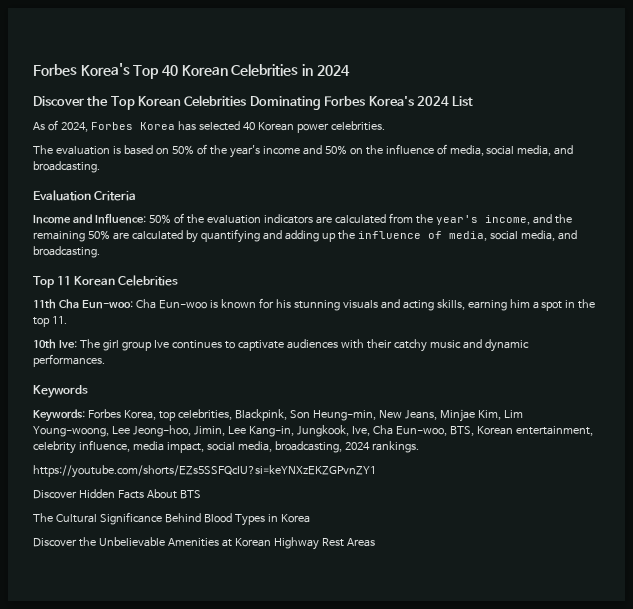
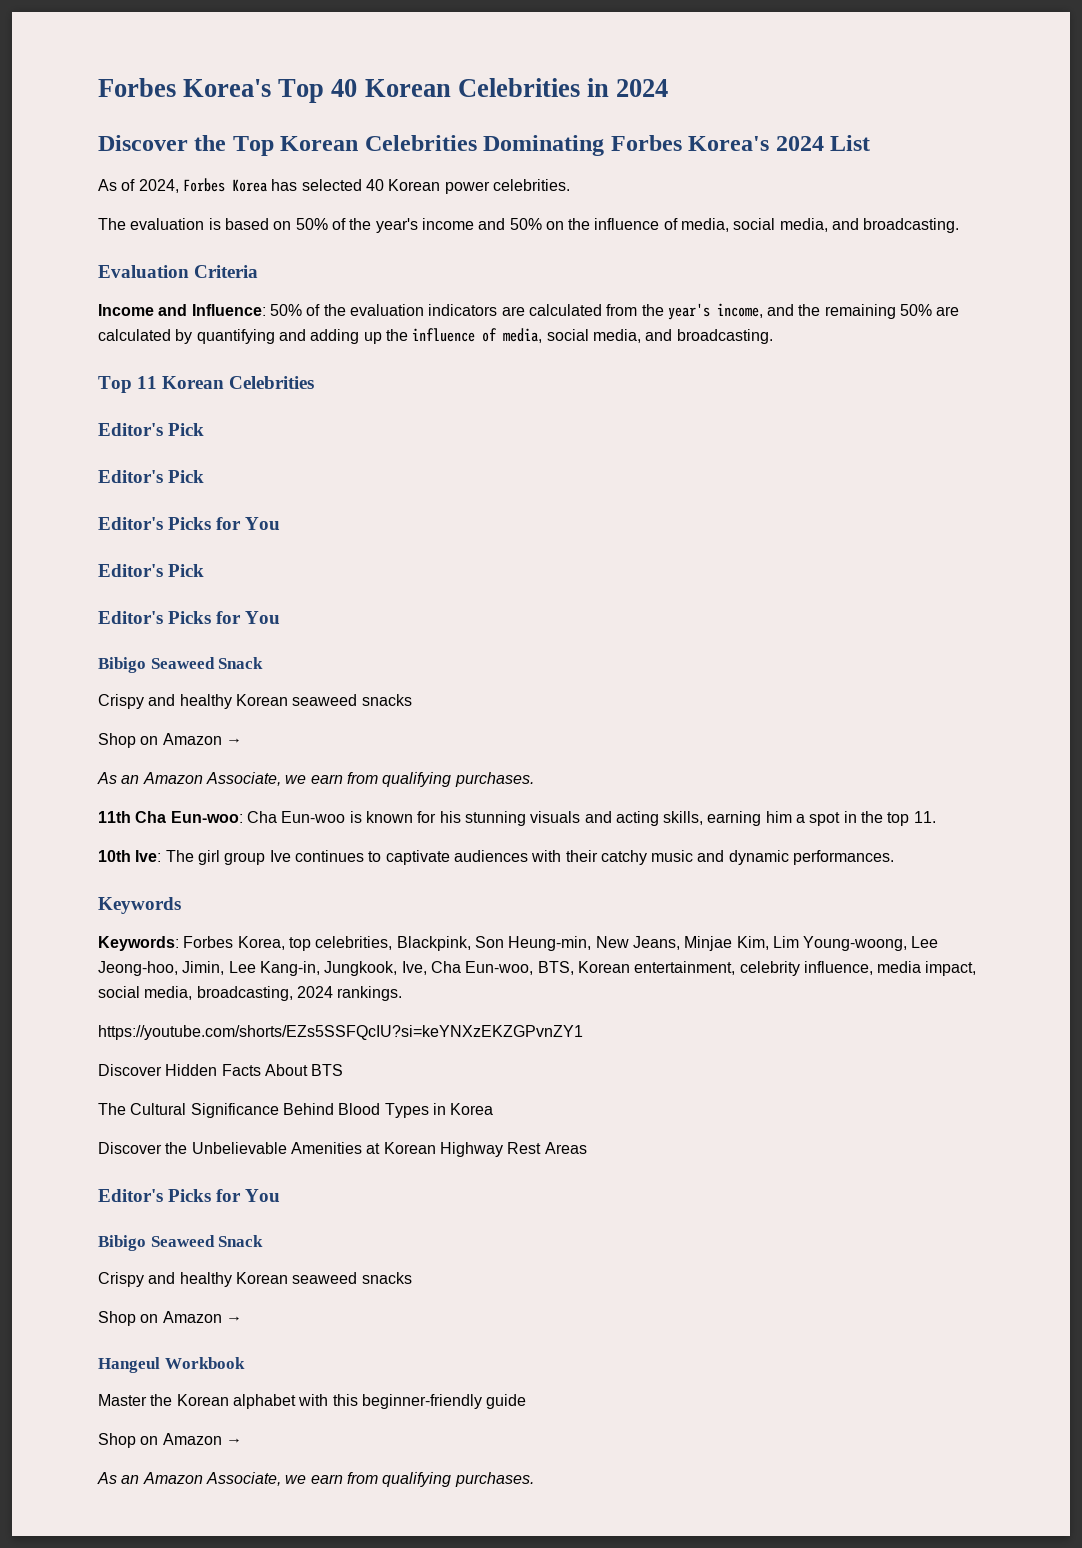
  Top 11 Korean Celebrities
+ Editor's Pick
+ Editor's Pick
+ Editor's Picks for You
+ Editor's Pick
+ Editor's Picks for You
+ Bibigo Seaweed Snack
+ Crispy and healthy Korean seaweed snacks
+ Shop on Amazon →
+ As an Amazon Associate, we earn from qualifying purchases.
  Discover the Unbelievable Amenities at Korean Highway Rest Areas
+ Editor's Picks for You
+ Bibigo Seaweed Snack
+ Crispy and healthy Korean seaweed snacks
+ Shop on Amazon →
+ Hangeul Workbook
+ Master the Korean alphabet with this beginner-friendly guide
+ Shop on Amazon →
+ As an Amazon Associate, we earn from qualifying purchases.

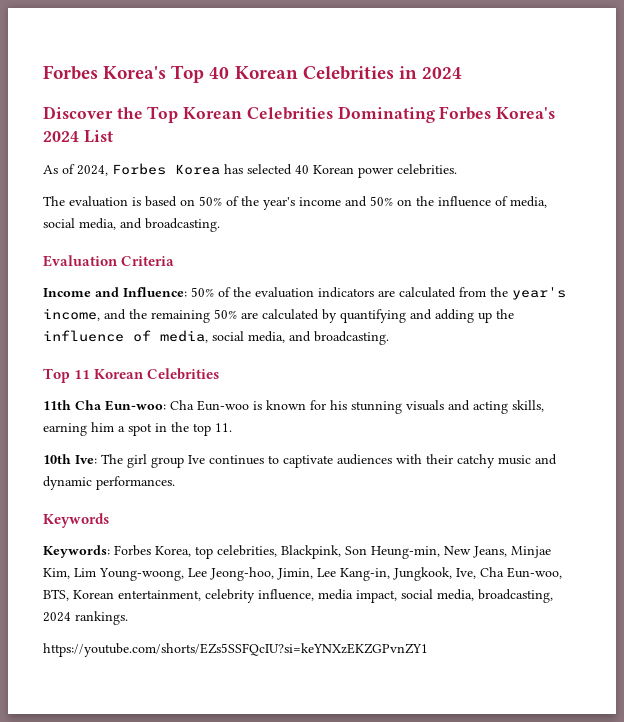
  Top 11 Korean Celebrities
- Editor's Pick
- Editor's Pick
- Editor's Picks for You
- Editor's Pick
- Editor's Picks for You
- Bibigo Seaweed Snack
- Crispy and healthy Korean seaweed snacks
- Shop on Amazon →
- As an Amazon Associate, we earn from qualifying purchases.
- Discover Hidden Facts About BTS
- The Cultural Significance Behind Blood Types in Korea
- Discover the Unbelievable Amenities at Korean Highway Rest Areas
- Editor's Picks for You
- Bibigo Seaweed Snack
- Crispy and healthy Korean seaweed snacks
- Shop on Amazon →
- Hangeul Workbook
- Master the Korean alphabet with this beginner-friendly guide
- Shop on Amazon →
- As an Amazon Associate, we earn from qualifying purchases.

